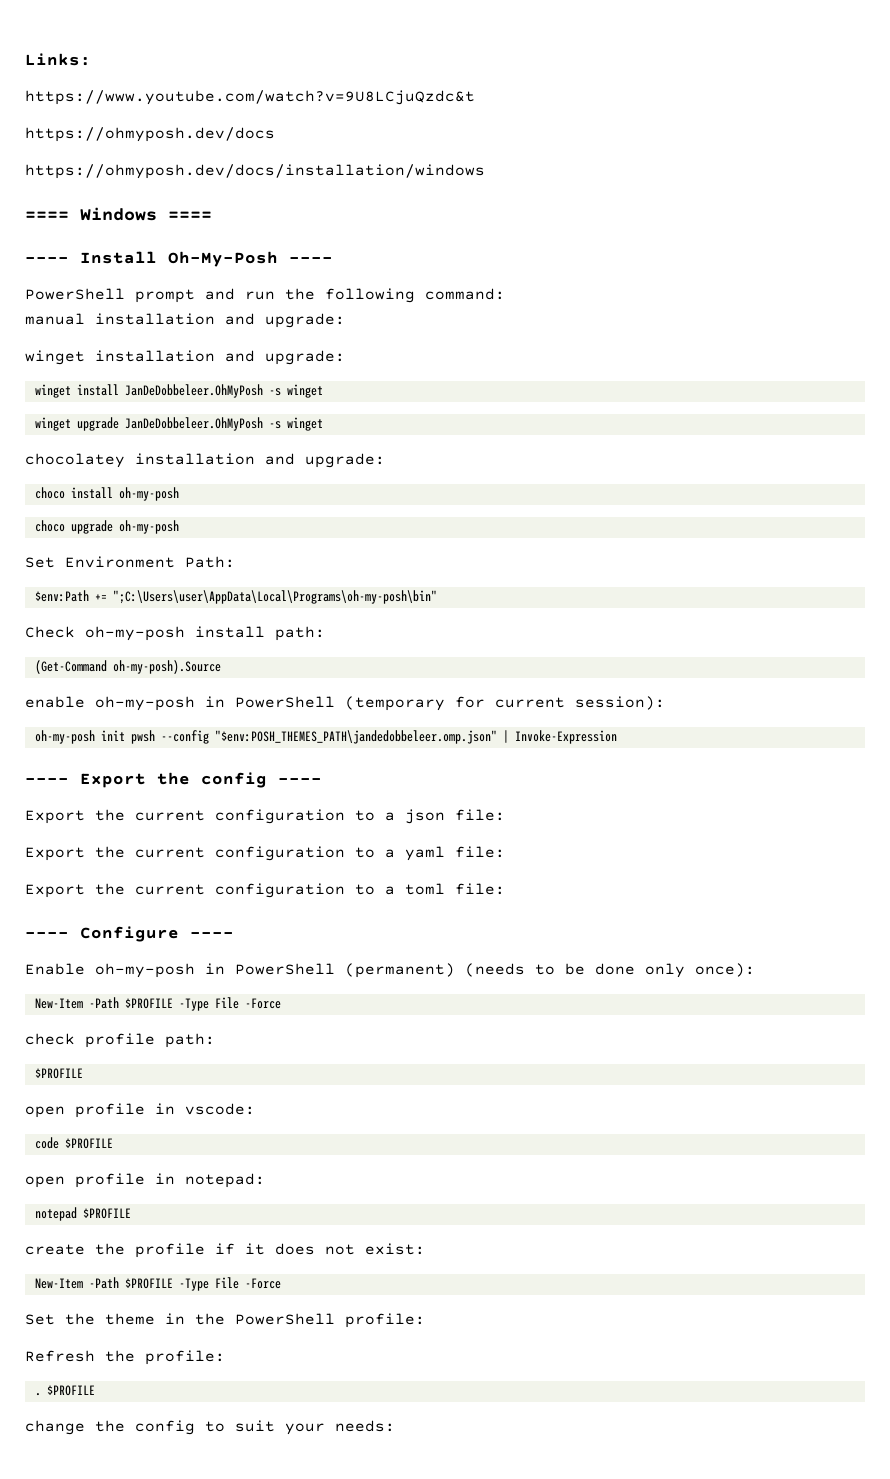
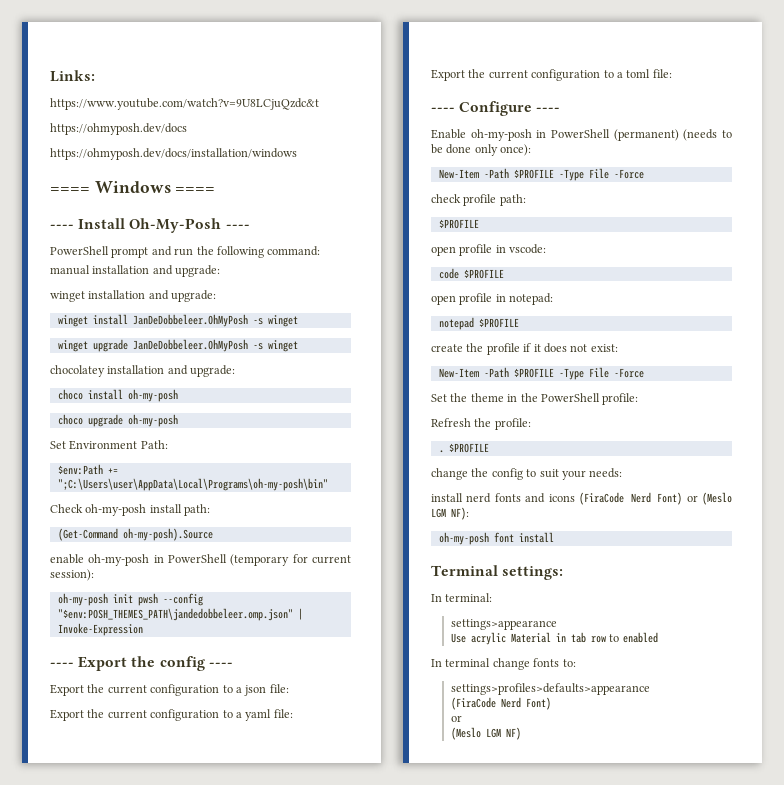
+ install nerd fonts and icons (FiraCode Nerd Font) or (Meslo LGM NF):
+ oh-my-posh font install
+ Terminal settings:
+ In terminal:
+ settings>appearance
+ Use acrylic Material in tab row to enabled
+ In terminal change fonts to:
+ settings>profiles>defaults>appearance
+ (FiraCode Nerd Font)
+ or
+ (Meslo LGM NF)

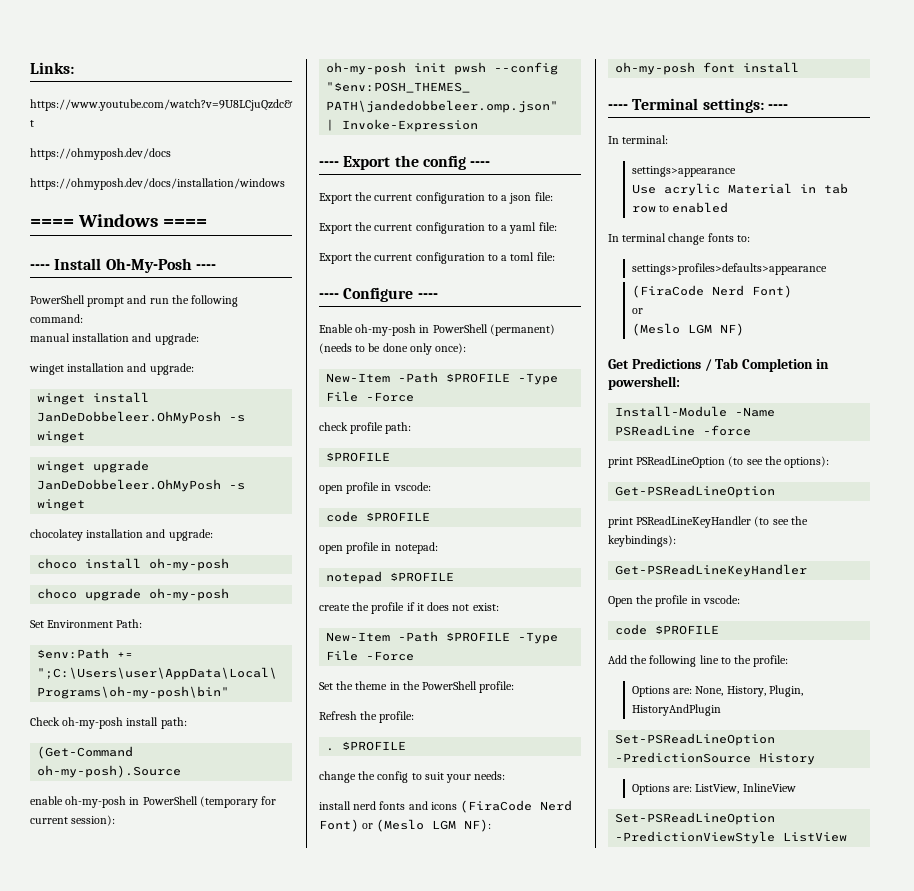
- Terminal settings:
+ ---- Terminal settings: ----
+ Get Predictions / Tab Completion in powershell:
+ Install-Module -Name PSReadLine -force
+ print PSReadLineOption (to see the options):
+ Get-PSReadLineOption
+ print PSReadLineKeyHandler (to see the keybindings):
+ Get-PSReadLineKeyHandler
+ Open the profile in vscode:
+ code $PROFILE
+ Add the following line to the profile:
+ Options are: None, History, Plugin, HistoryAndPlugin
+ Set-PSReadLineOption -PredictionSource History
+ Options are: ListView, InlineView
+ Set-PSReadLineOption -PredictionViewStyle ListView

